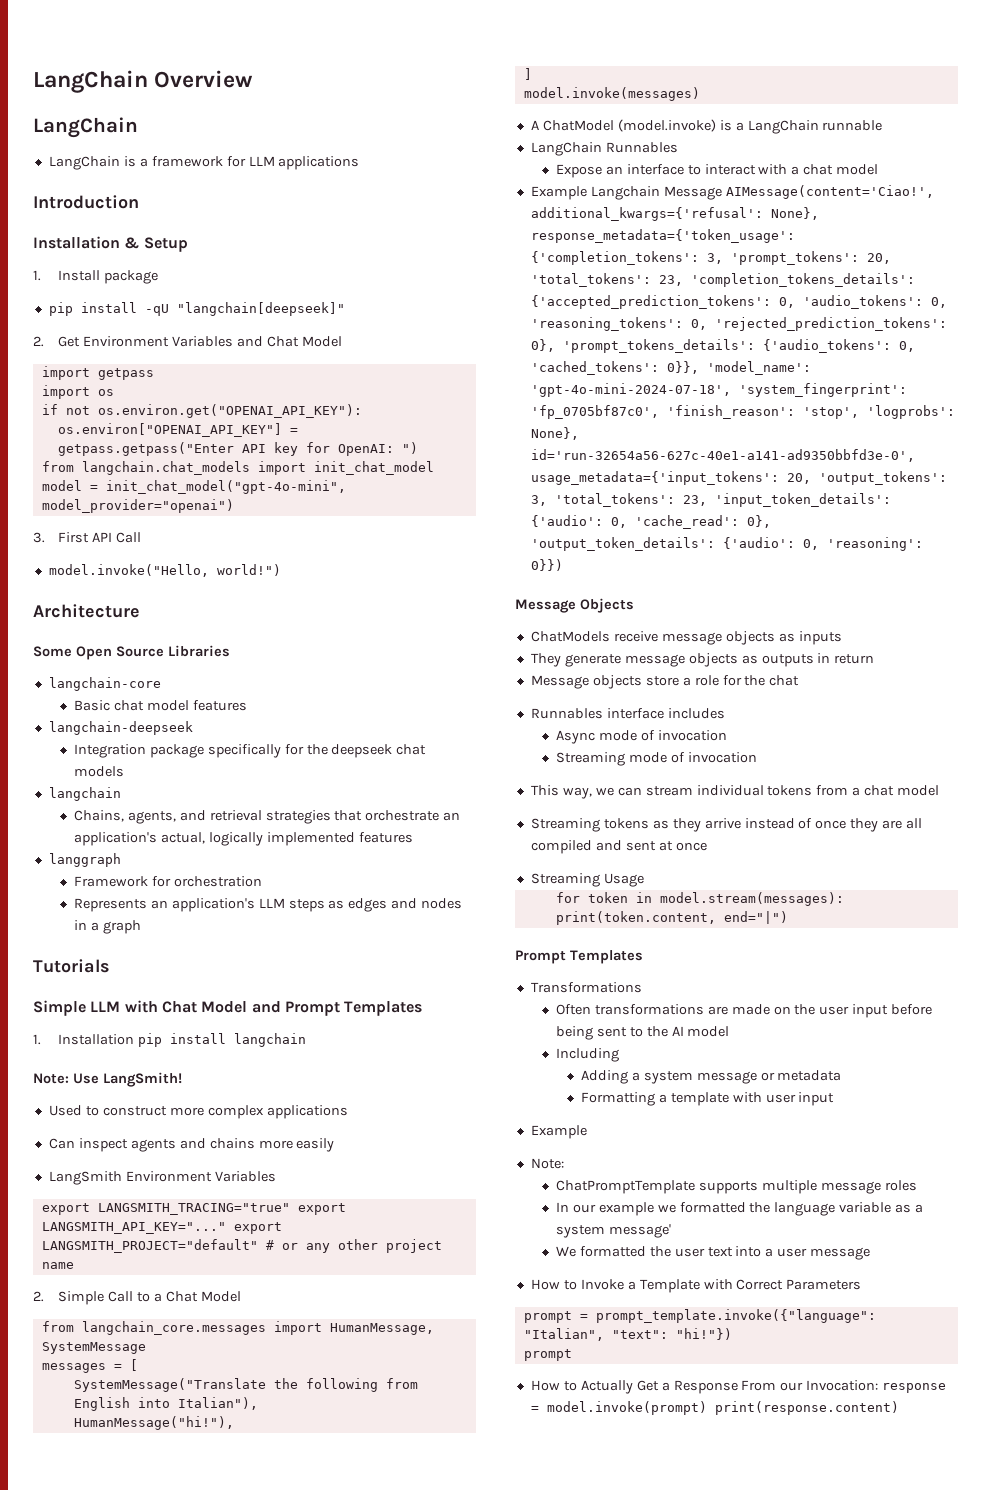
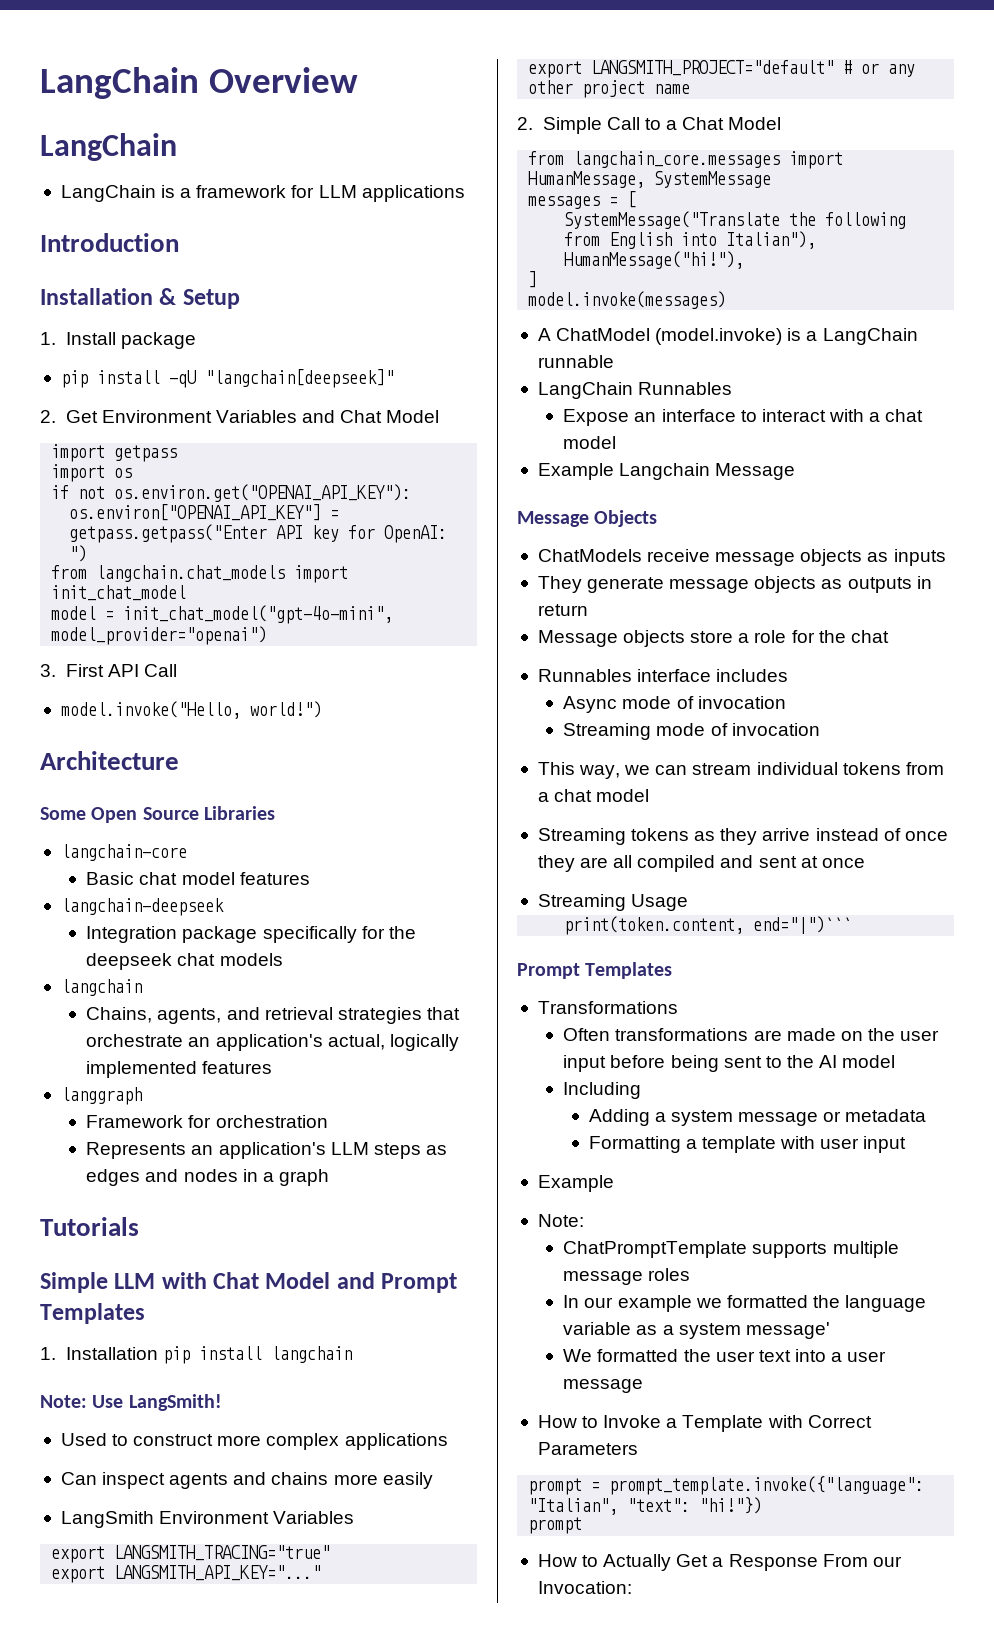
- export LANGSMITH_TRACING="true" export LANGSMITH_API_KEY="..." export LANGSMITH_PROJECT="default" # or any other project name
+ export LANGSMITH_TRACING="true"
+ export LANGSMITH_API_KEY="..."
+ export LANGSMITH_PROJECT="default" # or any other project name
- Example Langchain Message AIMessage(content='Ciao!', additional_kwargs={'refusal': None}, response_metadata={'token_usage': {'completion_tokens': 3, 'prompt_tokens': 20, 'total_tokens': 23, 'completion_tokens_details': {'accepted_prediction_tokens': 0, 'audio_tokens': 0, 'reasoning_tokens': 0, 'rejected_prediction_tokens': 0}, 'prompt_tokens_details': {'audio_tokens': 0, 'cached_tokens': 0}}, 'model_name': 'gpt-4o-mini-2024-07-18', 'system_fingerprint': 'fp_0705bf87c0', 'finish_reason': 'stop', 'logprobs': None}, id='run-32654a56-627c-40e1-a141-ad9350bbfd3e-0', usage_metadata={'input_tokens': 20, 'output_tokens': 3, 'total_tokens': 23, 'input_token_details': {'audio': 0, 'cache_read': 0}, 'output_token_details': {'audio': 0, 'reasoning': 0}})
+ Example Langchain Message
- for token in model.stream(messages): print(token.content, end="|")
+ print(token.content, end="|")```
- How to Actually Get a Response From our Invocation: response = model.invoke(prompt) print(response.content)
+ How to Actually Get a Response From our Invocation:

